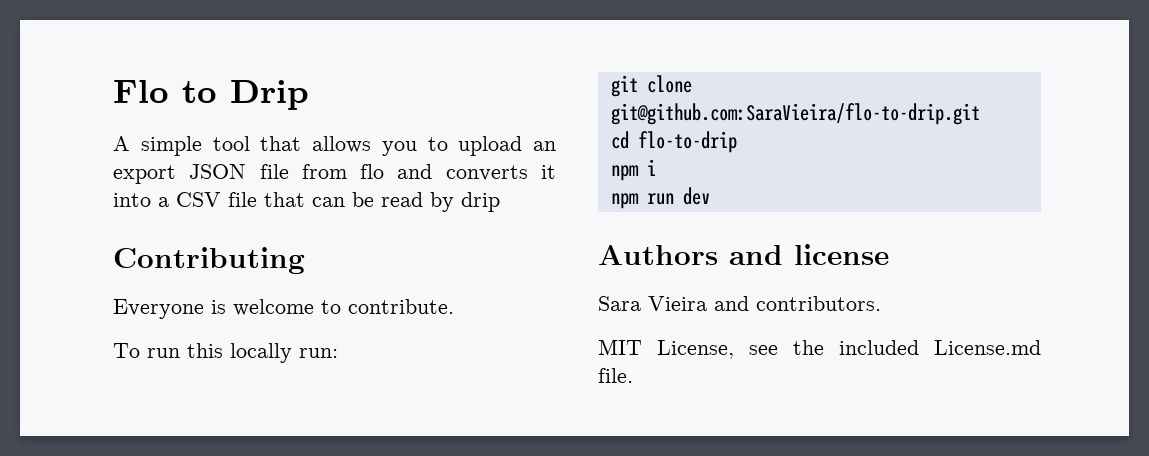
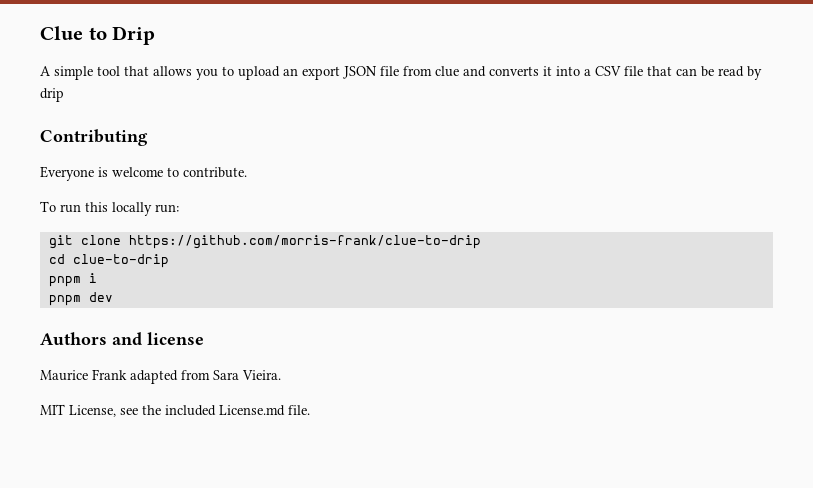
- Flo to Drip
+ Clue to Drip
- A simple tool that allows you to upload an export JSON file from flo and converts it into a CSV file that can be read by drip
+ A simple tool that allows you to upload an export JSON file from clue and converts it into a CSV file that can be read by drip
- git clone git@github.com:SaraVieira/flo-to-drip.git
+ git clone https://github.com/morris-frank/clue-to-drip
- cd flo-to-drip
- npm i
+ cd clue-to-drip
+ pnpm i
- npm run dev
+ pnpm dev
- Sara Vieira and contributors.
+ Maurice Frank adapted from Sara Vieira.

